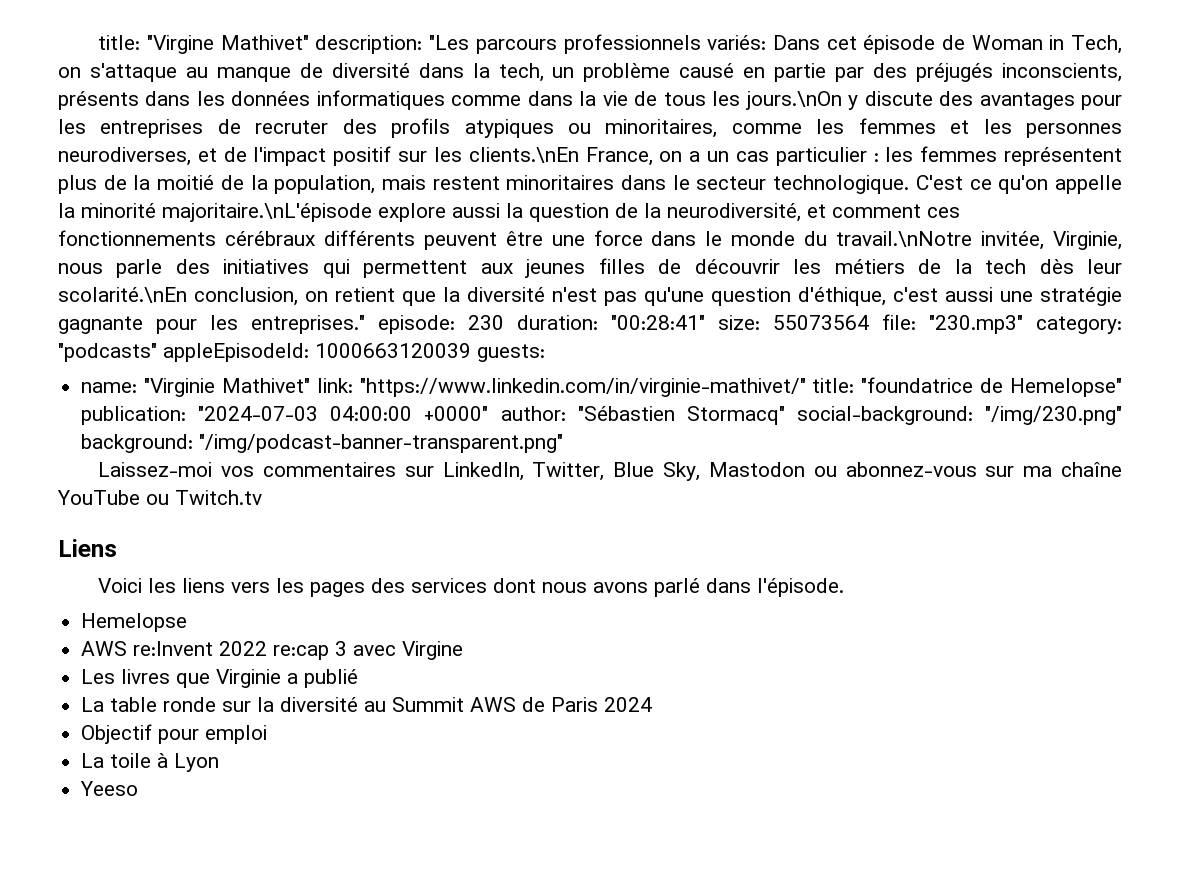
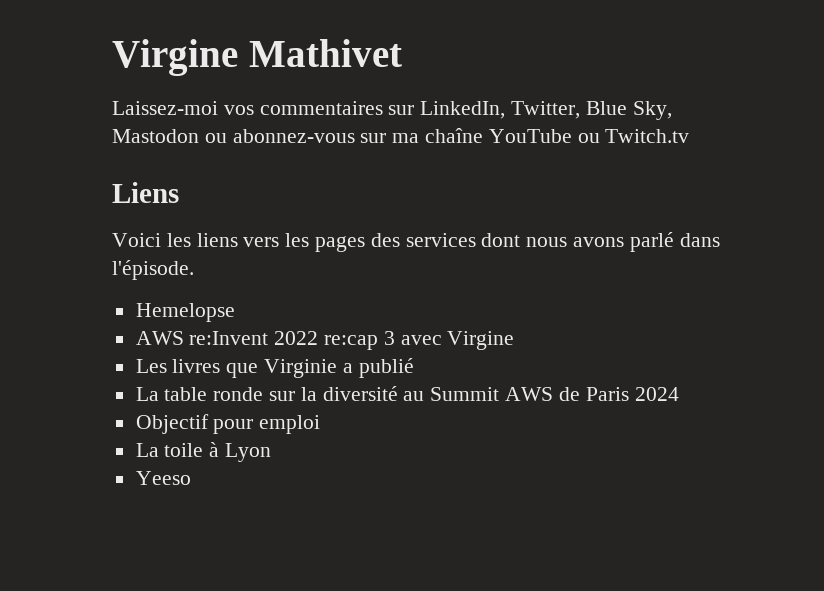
- title: "Virgine Mathivet" description: "Les parcours professionnels variés: Dans cet épisode de Woman in Tech, on s'attaque au manque de diversité dans la tech, un problème causé en partie par des préjugés inconscients, présents dans les données informatiques comme dans la vie de tous les jours.\nOn y discute des avantages pour les entreprises de recruter des profils atypiques ou minoritaires, comme les femmes et les personnes neurodiverses, et de l'impact positif sur les clients.\nEn France, on a un cas particulier : les femmes représentent plus de la moitié de la population, mais restent minoritaires dans le secteur technologique. C'est ce qu'on appelle la minorité majoritaire.\nL'épisode explore aussi la question de la neurodiversité, et comment ces fonctionnements cérébraux différents peuvent être une force dans le monde du travail.\nNotre invitée, Virginie, nous parle des initiatives qui permettent aux jeunes filles de découvrir les métiers de la tech dès leur scolarité.\nEn conclusion, on retient que la diversité n'est pas qu'une question d'éthique, c'est aussi une stratégie gagnante pour les entreprises." episode: 230 duration: "00:28:41" size: 55073564 file: "230.mp3" category: "podcasts" appleEpisodeId: 1000663120039 guests:
- name: "Virginie Mathivet" link: "https://www.linkedin.com/in/virginie-mathivet/" title: "foundatrice de Hemelopse" publication: "2024-07-03 04:00:00 +0000" author: "Sébastien Stormacq" social-background: "/img/230.png" background: "/img/podcast-banner-transparent.png"
+ Virgine Mathivet

